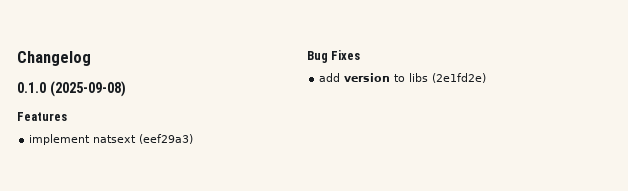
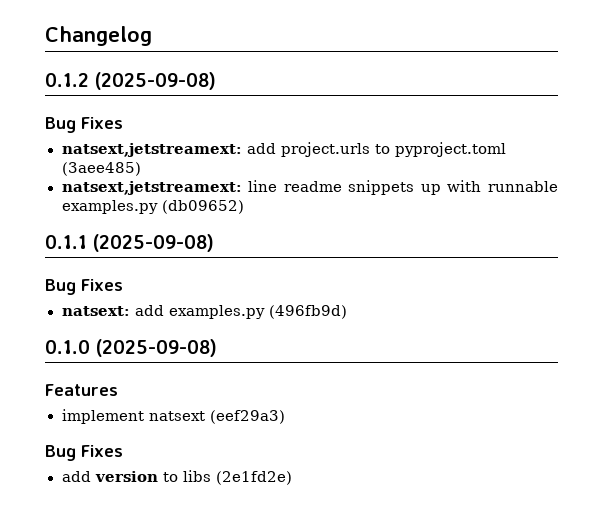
+ 0.1.2 (2025-09-08)
+ Bug Fixes
+ natsext,jetstreamext: add project.urls to pyproject.toml (3aee485)
+ natsext,jetstreamext: line readme snippets up with runnable examples.py (db09652)
+ 0.1.1 (2025-09-08)
+ Bug Fixes
+ natsext: add examples.py (496fb9d)

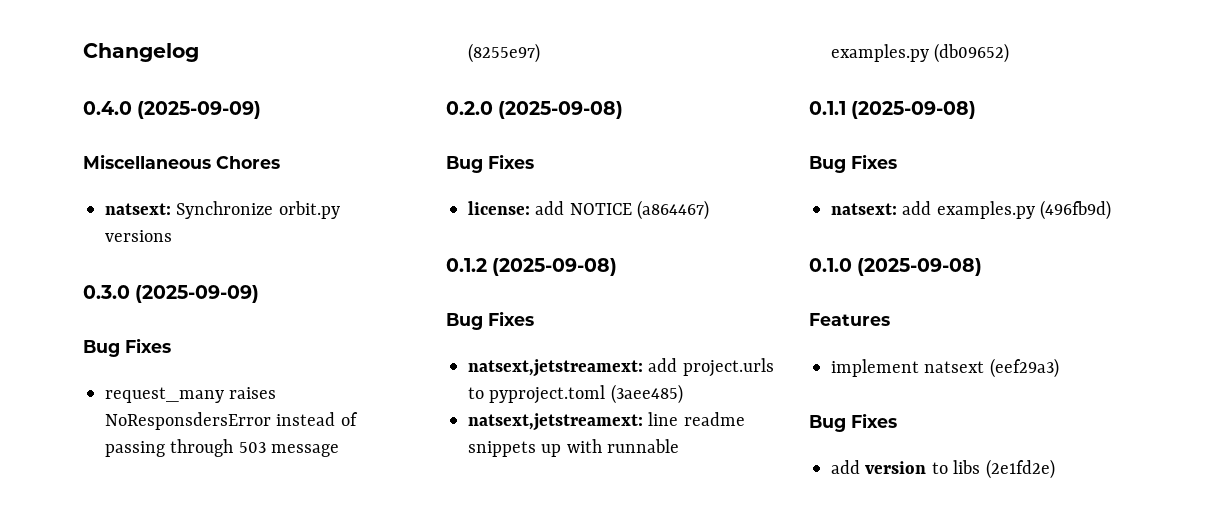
+ 0.4.0 (2025-09-09)
+ Miscellaneous Chores
+ natsext: Synchronize orbit.py versions
+ 0.3.0 (2025-09-09)
+ Bug Fixes
+ request_many raises NoResponsdersError instead of passing through 503 message (8255e97)
+ 0.2.0 (2025-09-08)
+ Bug Fixes
+ license: add NOTICE (a864467)

